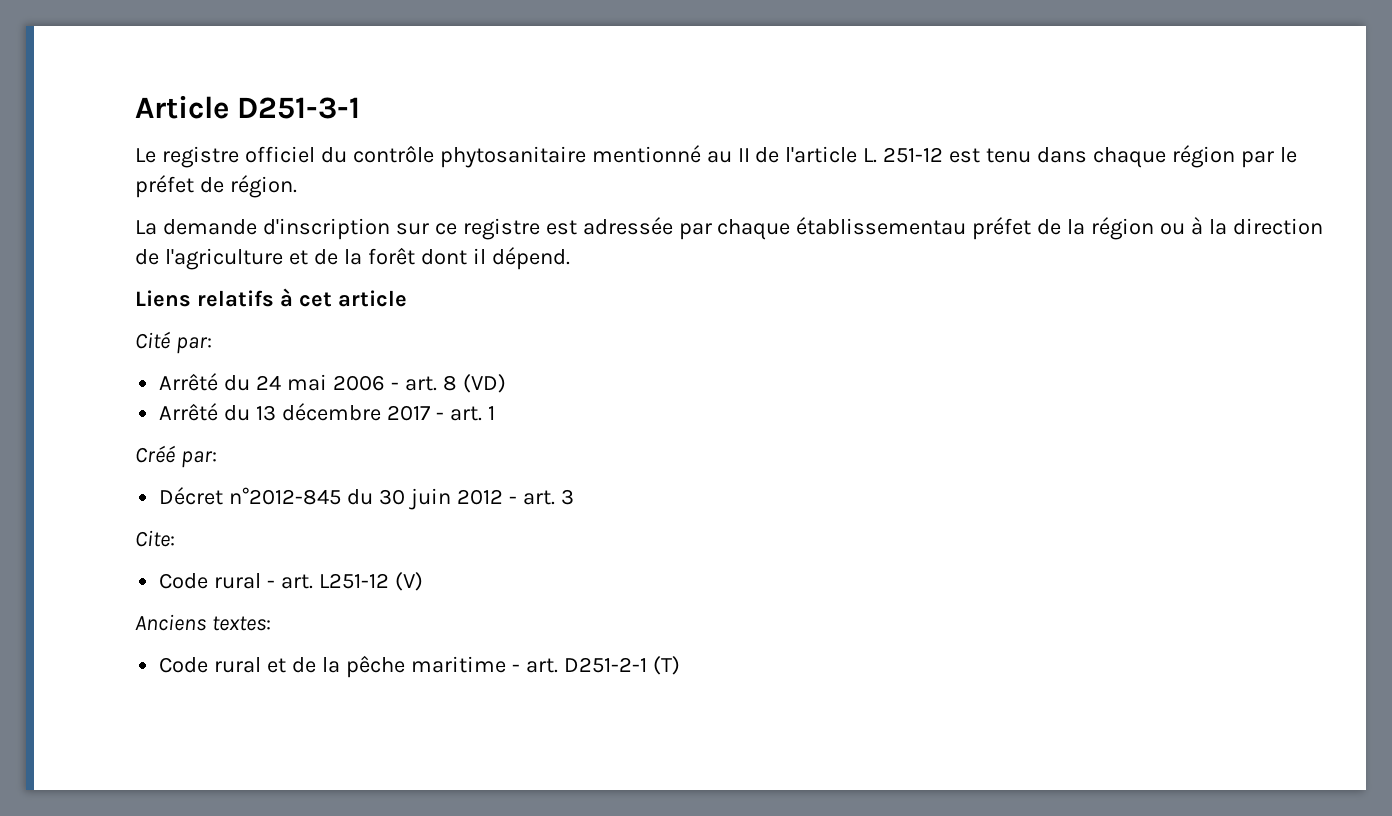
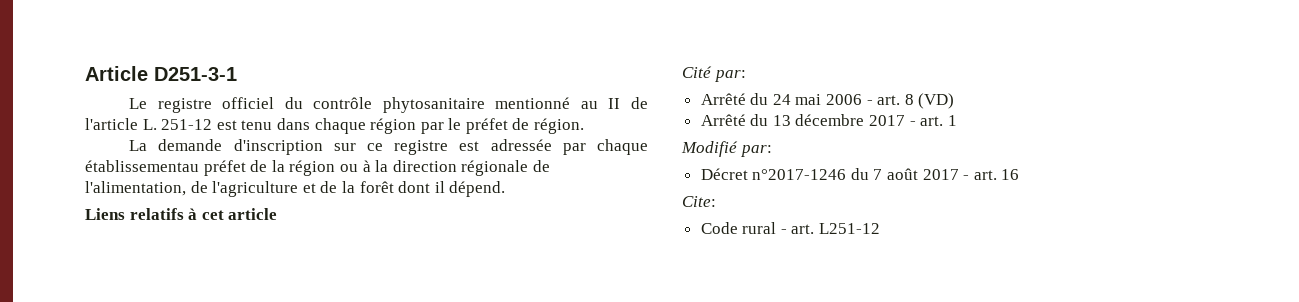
- La demande d'inscription sur ce registre est adressée par chaque établissementau préfet de la région ou à la direction de l'agriculture et de la forêt dont il dépend.
+ La demande d'inscription sur ce registre est adressée par chaque établissementau préfet de la région ou à la direction régionale de l'alimentation, de l'agriculture et de la forêt dont il dépend.
- Créé par:
+ Modifié par:
- Décret n°2012-845 du 30 juin 2012 - art. 3
+ Décret n°2017-1246 du 7 août 2017 - art. 16
- Code rural - art. L251-12 (V)
- Anciens textes:
- Code rural et de la pêche maritime - art. D251-2-1 (T)
+ Code rural - art. L251-12

